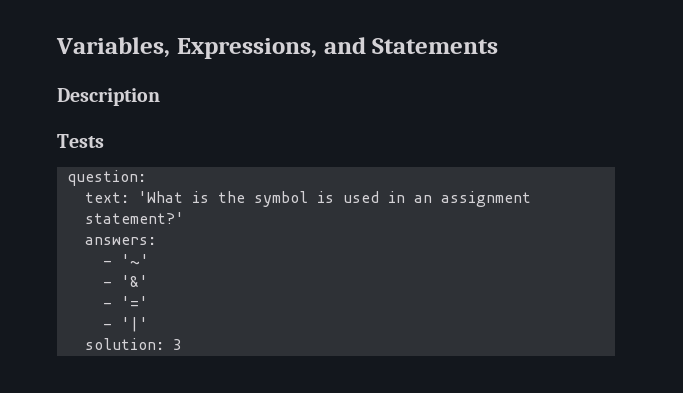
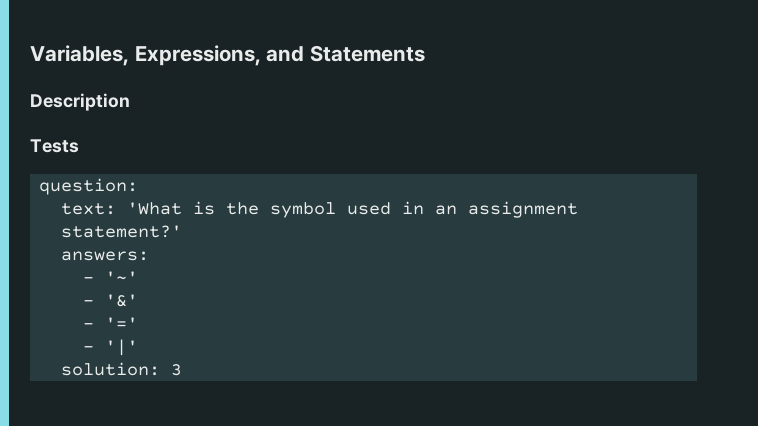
- text: 'What is the symbol is used in an assignment statement?'
+ text: 'What is the symbol used in an assignment statement?'

